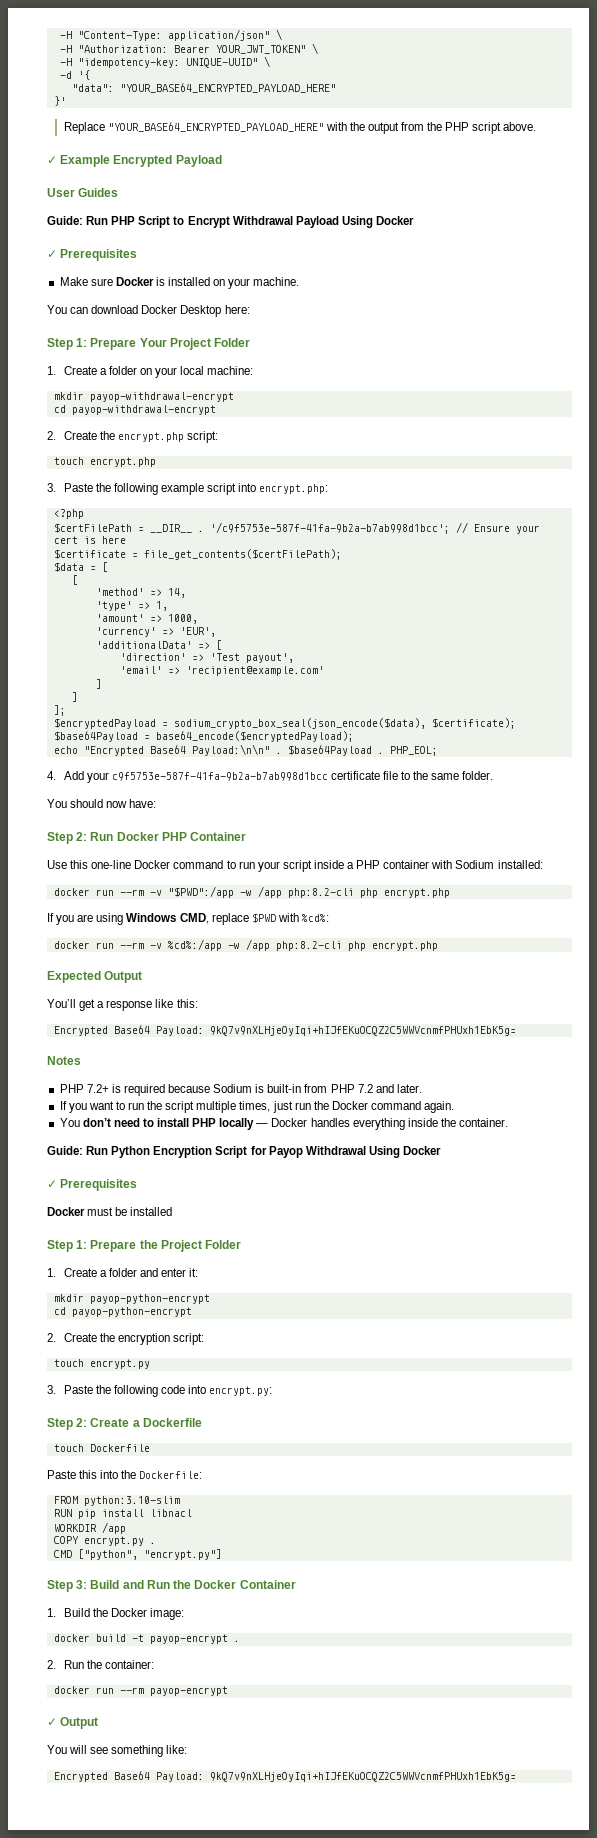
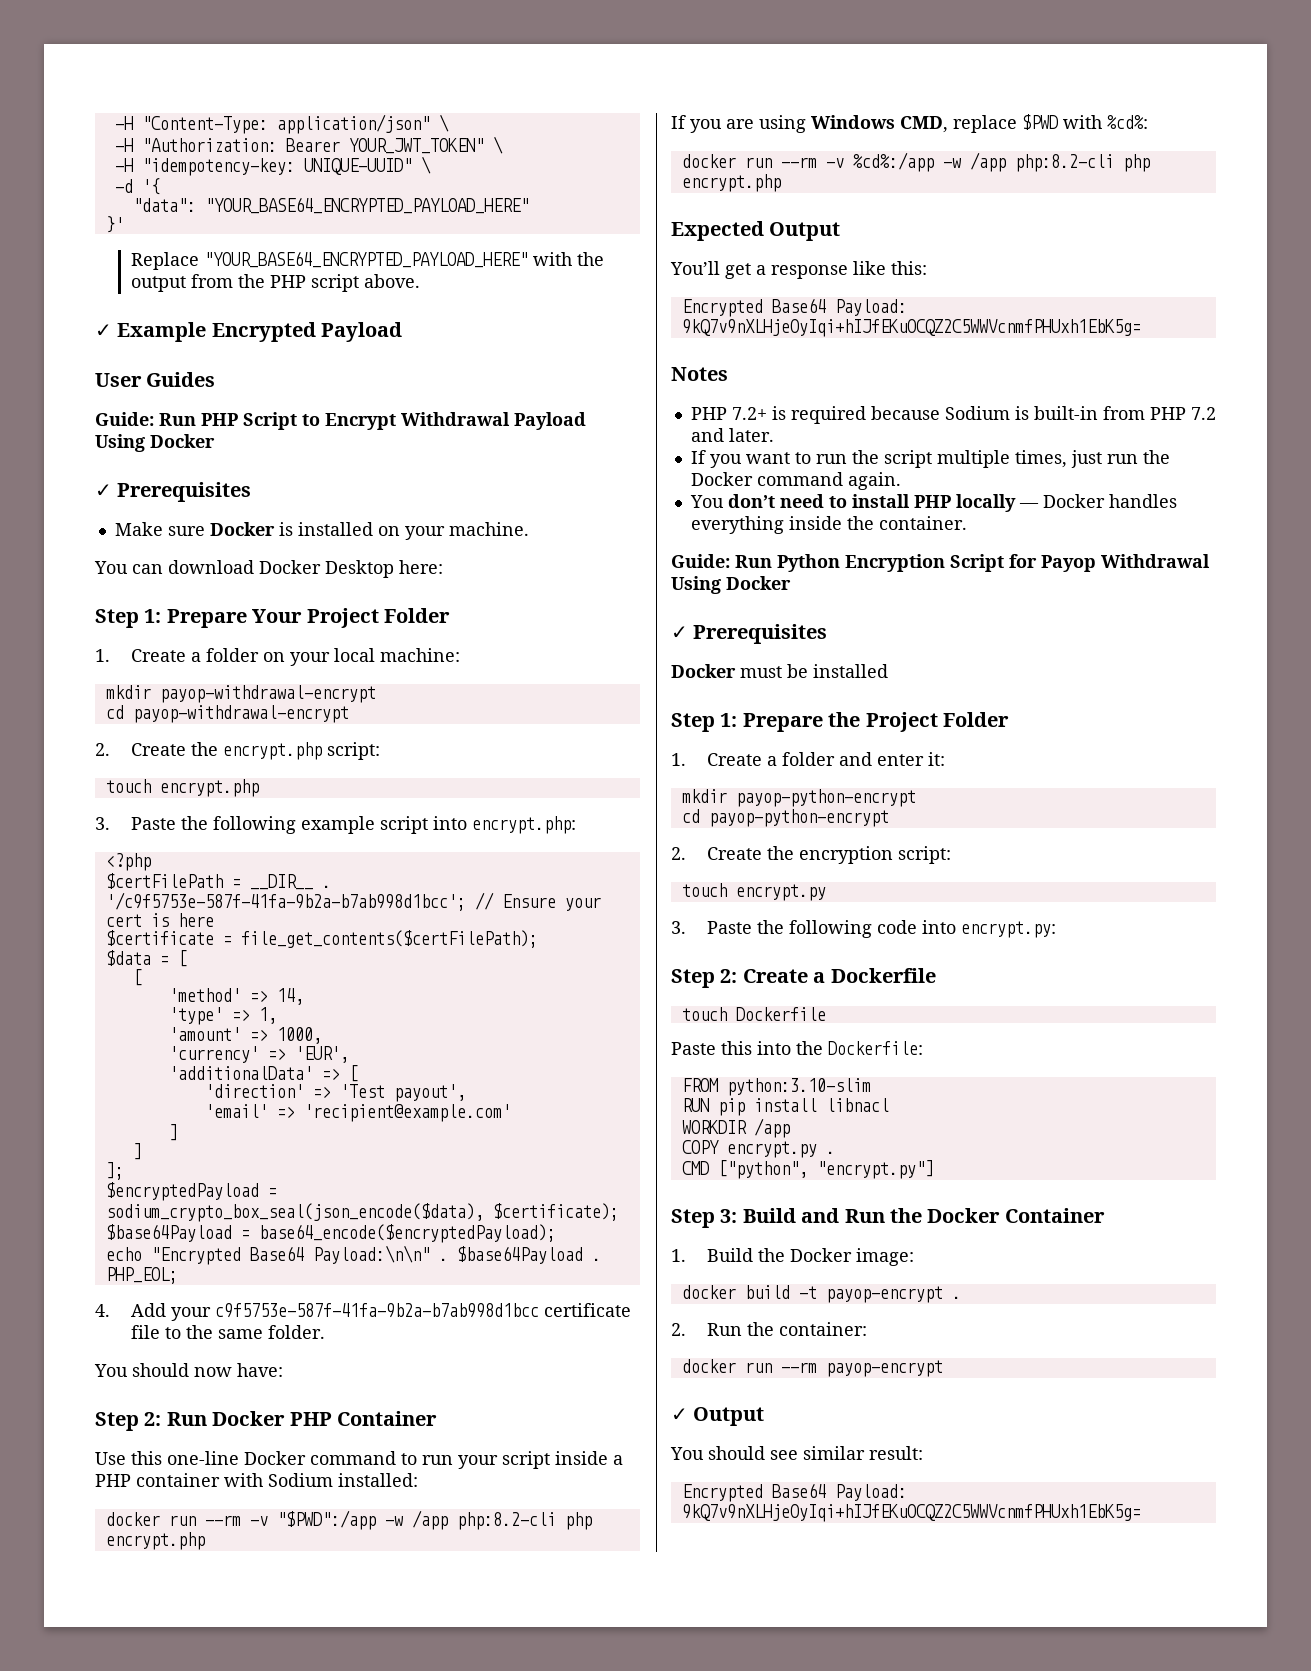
- You will see something like:
+ You should see similar result:

